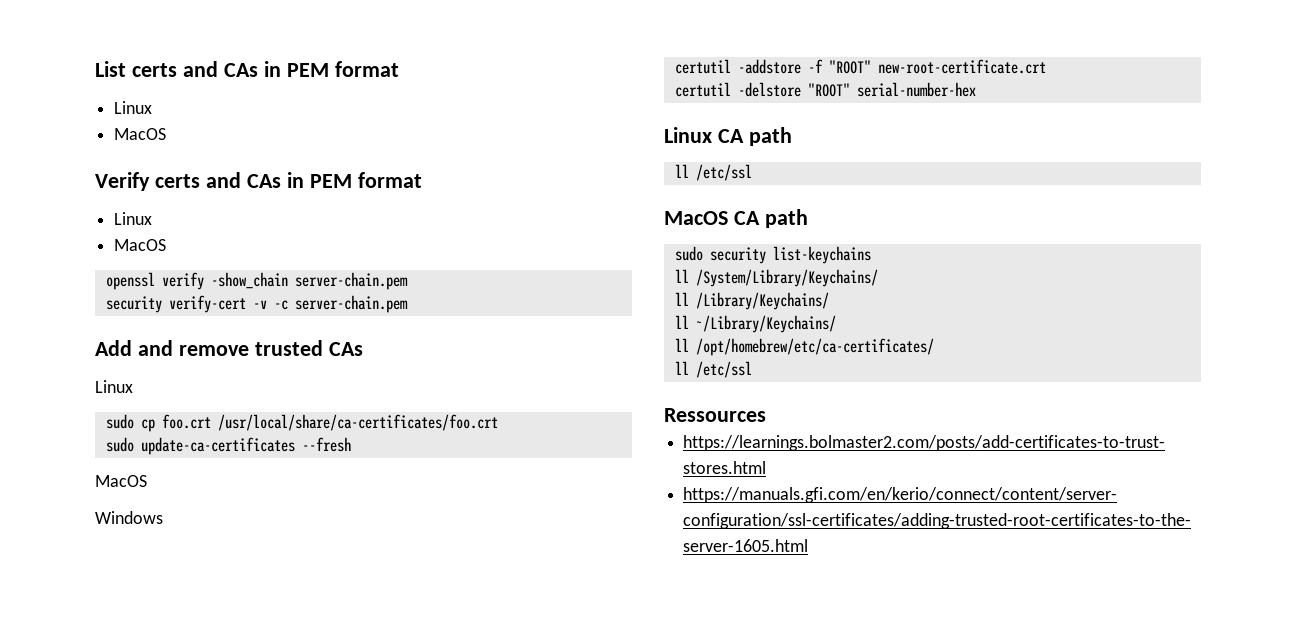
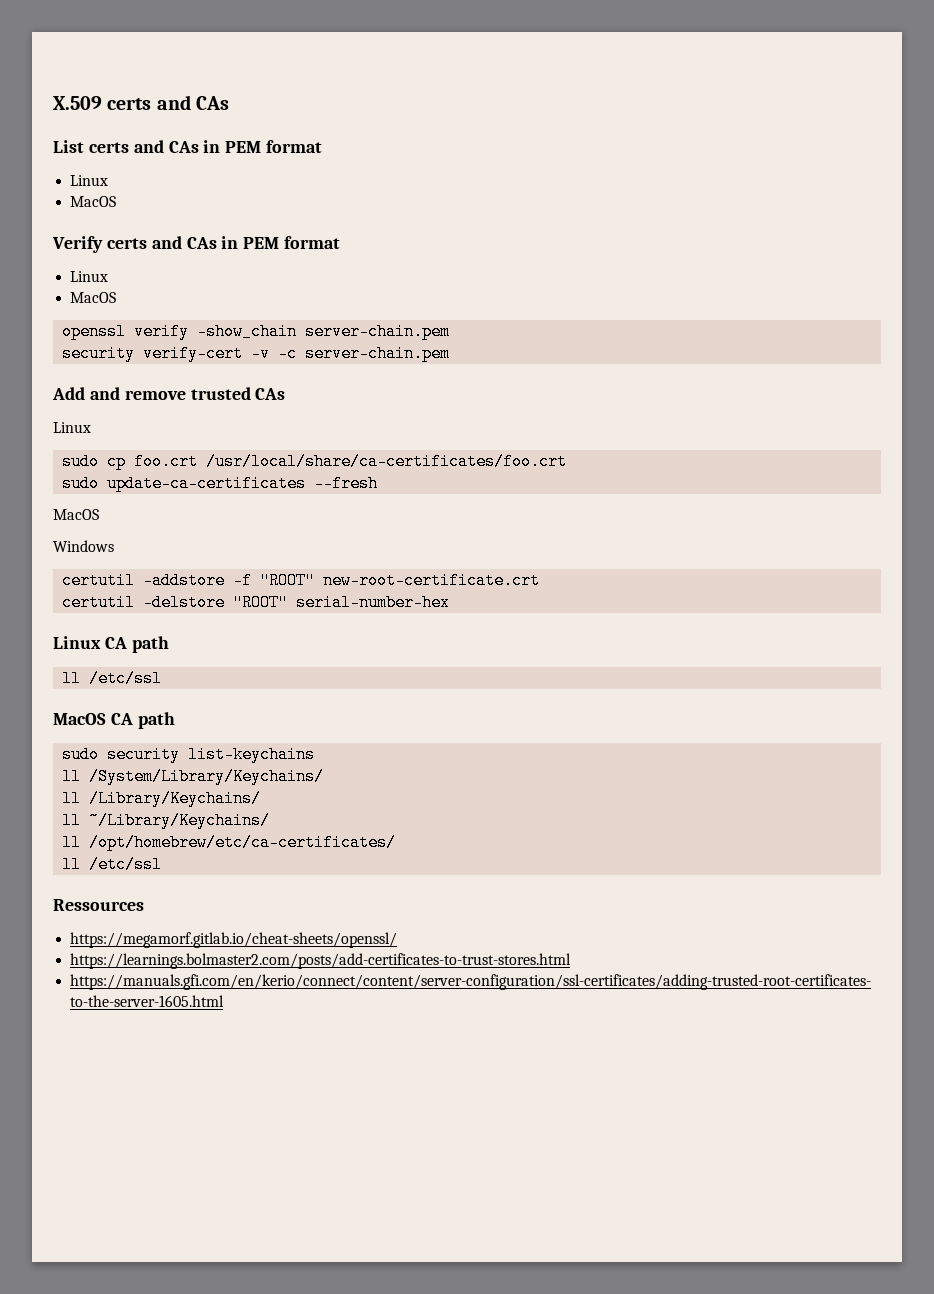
+ X.509 certs and CAs
+ https://megamorf.gitlab.io/cheat-sheets/openssl/

